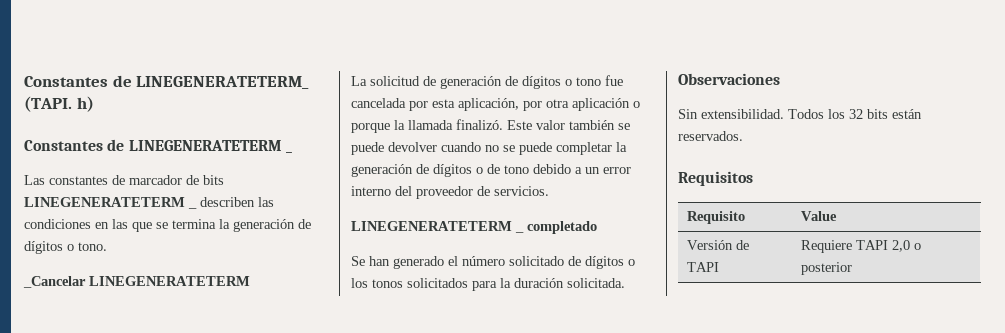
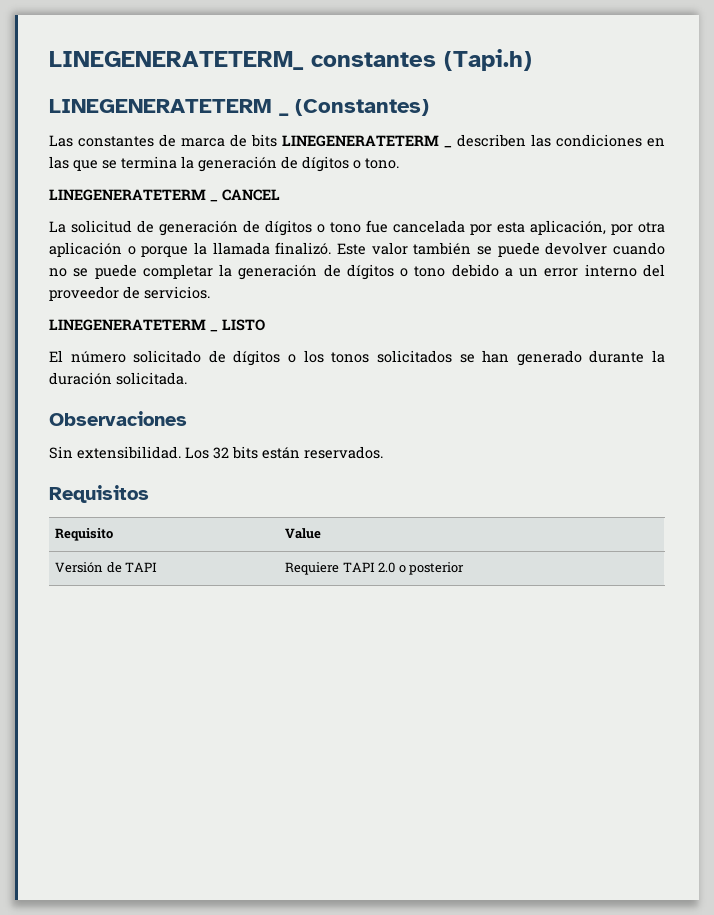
- Constantes de LINEGENERATETERM_ (TAPI. h)
- Constantes de LINEGENERATETERM _
+ LINEGENERATETERM_ constantes (Tapi.h)
+ LINEGENERATETERM _ (Constantes)
- Las constantes de marcador de bits LINEGENERATETERM _ describen las condiciones en las que se termina la generación de dígitos o tono.
+ Las constantes de marca de bits LINEGENERATETERM _ describen las condiciones en las que se termina la generación de dígitos o tono.
- _Cancelar LINEGENERATETERM
+ LINEGENERATETERM _ CANCEL
- Este valor también se puede devolver cuando no se puede completar la generación de dígitos o de tono debido a un error interno del proveedor de servicios.
+ Este valor también se puede devolver cuando no se puede completar la generación de dígitos o tono debido a un error interno del proveedor de servicios.
- LINEGENERATETERM _ completado
- Se han generado el número solicitado de dígitos o los tonos solicitados para la duración solicitada.
+ LINEGENERATETERM _ LISTO
+ El número solicitado de dígitos o los tonos solicitados se han generado durante la duración solicitada.
- Todos los 32 bits están reservados.
+ Los 32 bits están reservados.
- Versión de TAPI | Requiere TAPI 2,0 o posterior
+ Versión de TAPI | Requiere TAPI 2.0 o posterior

